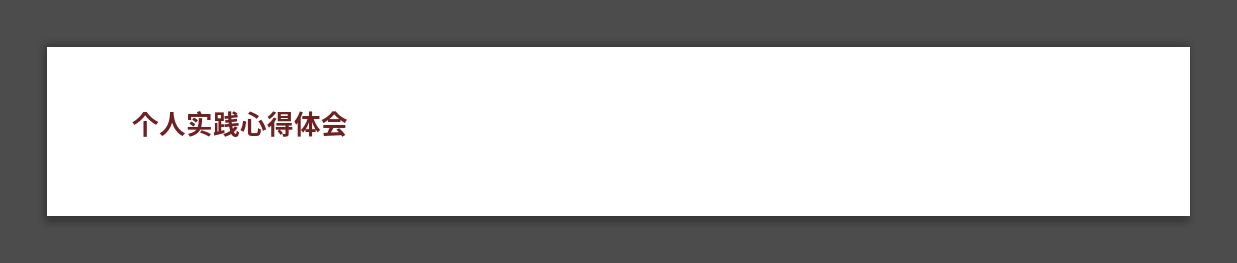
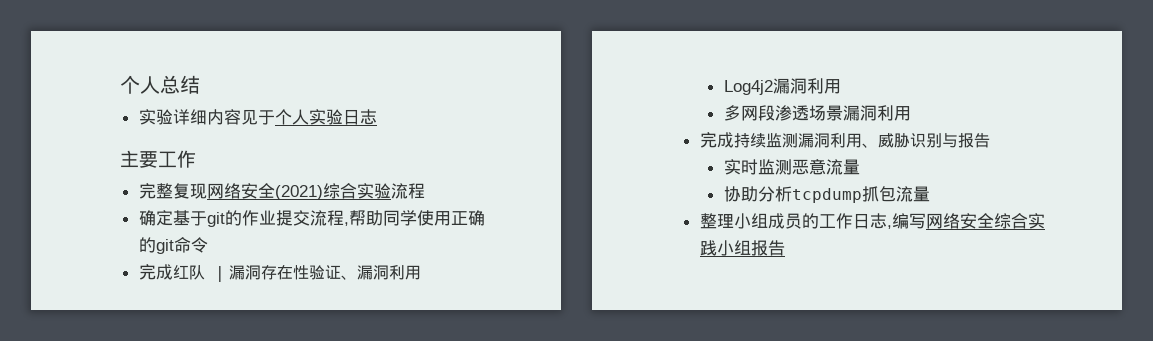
- 个人实践心得体会
+ 个人总结
+ 实验详细内容见于个人实验日志
+ 主要工作
+ 完整复现网络安全(2021)综合实验流程
+ 确定基于git的作业提交流程,帮助同学使用正确的git命令
+ 完成红队 | 漏洞存在性验证、漏洞利用
+ Log4j2漏洞利用
+ 多网段渗透场景漏洞利用
+ 完成持续监测漏洞利用、威胁识别与报告
+ 实时监测恶意流量
+ 协助分析tcpdump抓包流量
+ 整理小组成员的工作日志,编写网络安全综合实践小组报告

